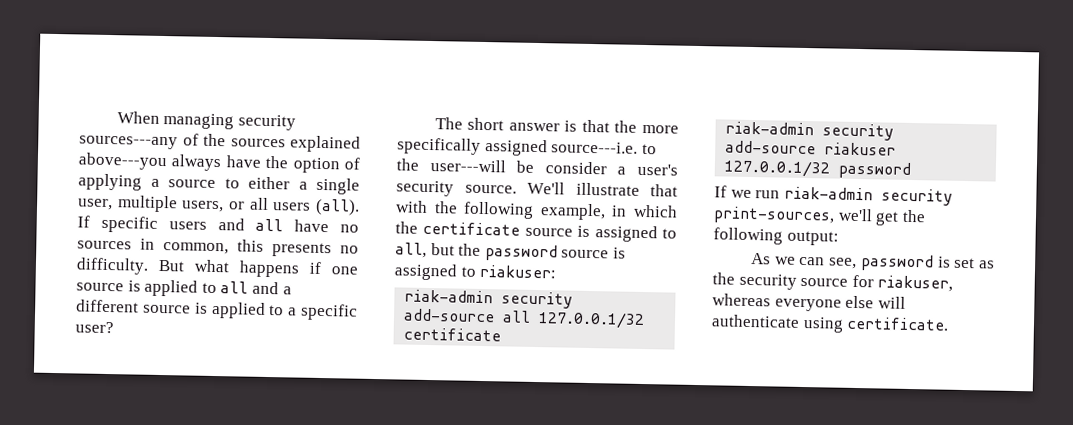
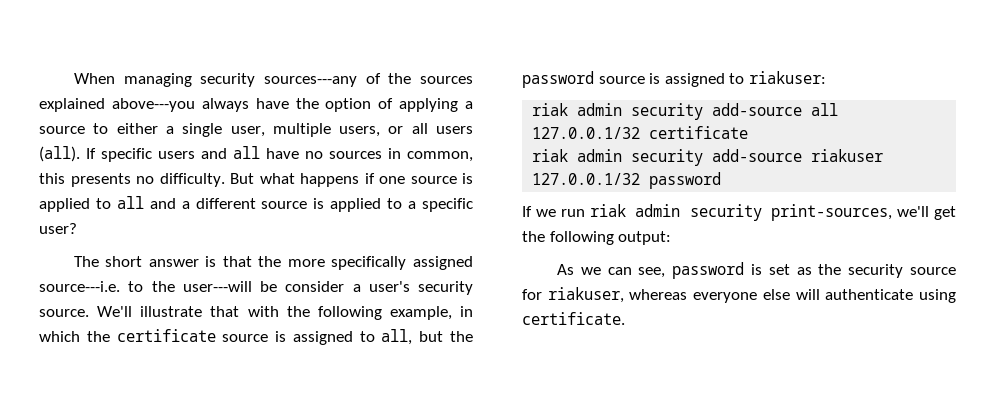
- riak-admin security add-source all 127.0.0.1/32 certificate
+ riak admin security add-source all 127.0.0.1/32 certificate
- riak-admin security add-source riakuser 127.0.0.1/32 password
+ riak admin security add-source riakuser 127.0.0.1/32 password
- If we run riak-admin security print-sources, we'll get the following output:
+ If we run riak admin security print-sources, we'll get the following output:

